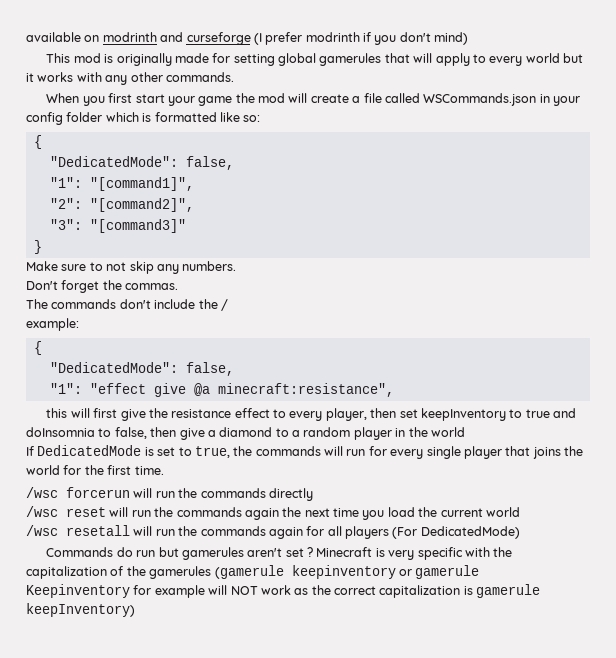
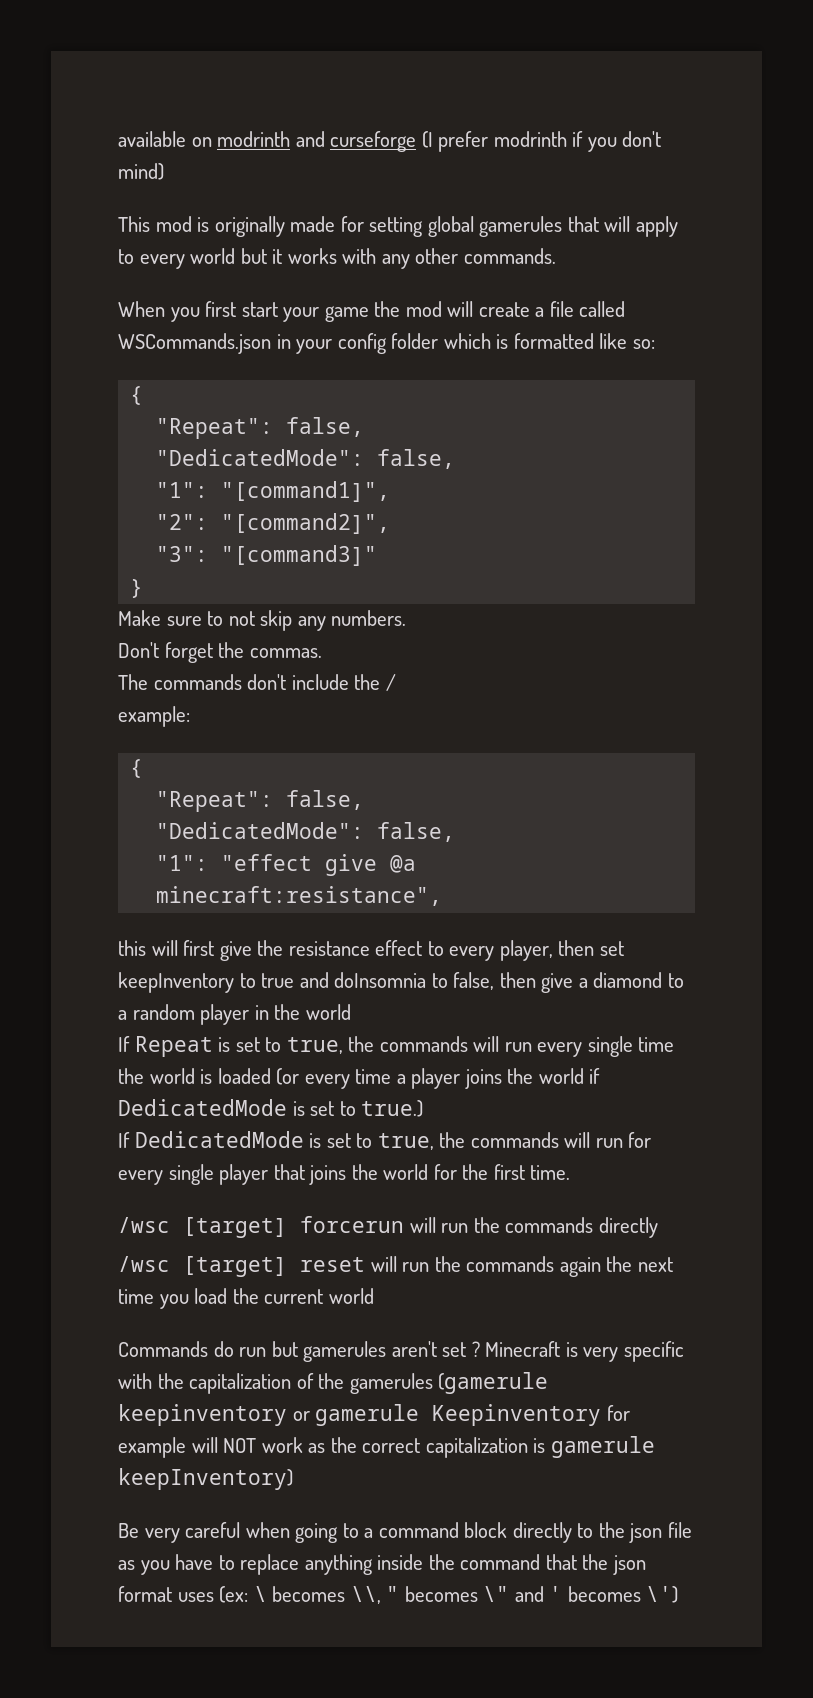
  When you first start your game the mod will create a file called WSCommands.json in your config folder which is formatted like so:
  {
+ "Repeat": false,
  example:
  {
+ "Repeat": false,
+ If Repeat is set to true, the commands will run every single time the world is loaded (or every time a player joins the world if DedicatedMode is set to true.)
- /wsc forcerun will run the commands directly
+ /wsc [target] forcerun will run the commands directly
- /wsc reset will run the commands again the next time you load the current world
+ /wsc [target] reset will run the commands again the next time you load the current world
- /wsc resetall will run the commands again for all players (For DedicatedMode)
+ Be very careful when going to a command block directly to the json file as you have to replace anything inside the command that the json format uses (ex: \ becomes \\, " becomes \" and ' becomes \')

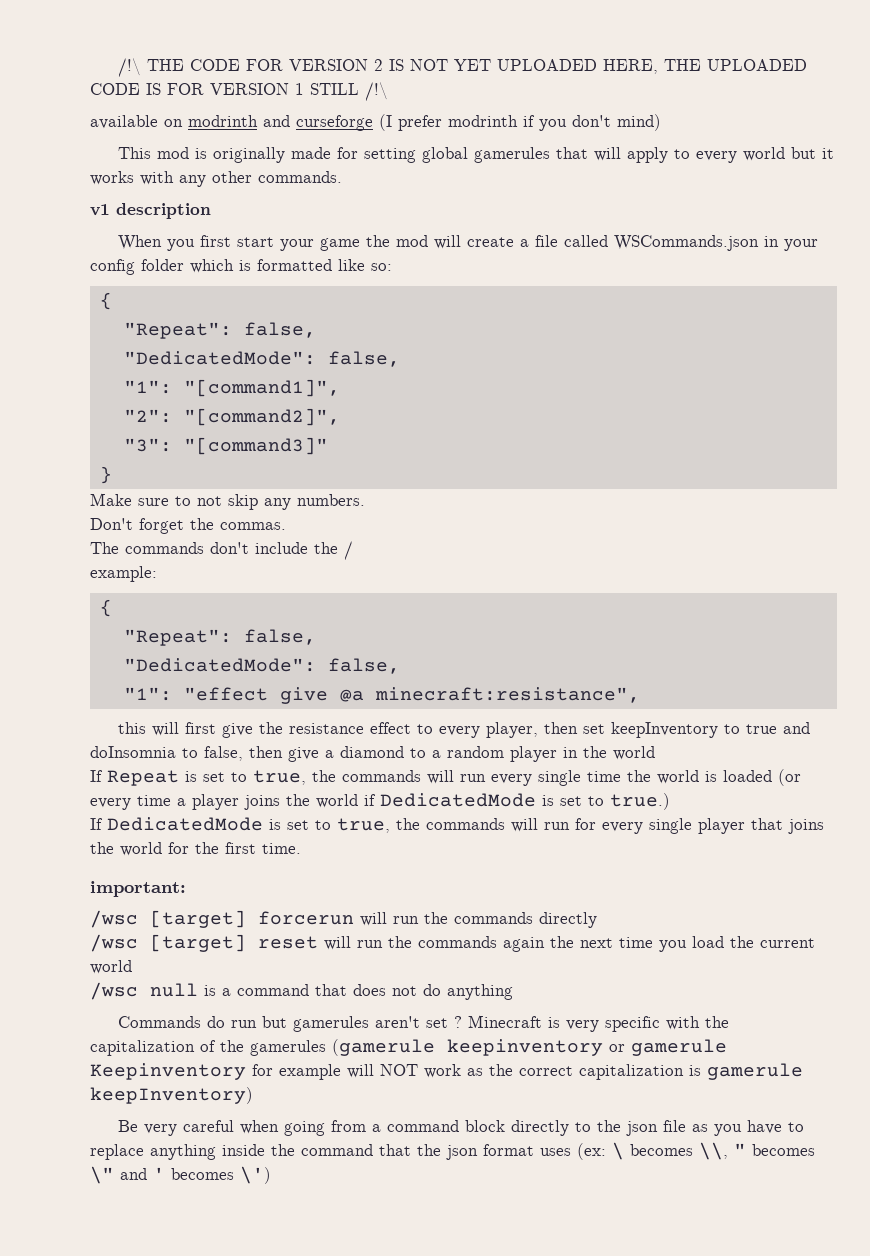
+ /!\ THE CODE FOR VERSION 2 IS NOT YET UPLOADED HERE, THE UPLOADED CODE IS FOR VERSION 1 STILL /!\
+ v1 description
+ important:
+ /wsc null is a command that does not do anything
- Be very careful when going to a command block directly to the json file as you have to replace anything inside the command that the json format uses (ex: \ becomes \\, " becomes \" and ' becomes \')
+ Be very careful when going from a command block directly to the json file as you have to replace anything inside the command that the json format uses (ex: \ becomes \\, " becomes \" and ' becomes \')

